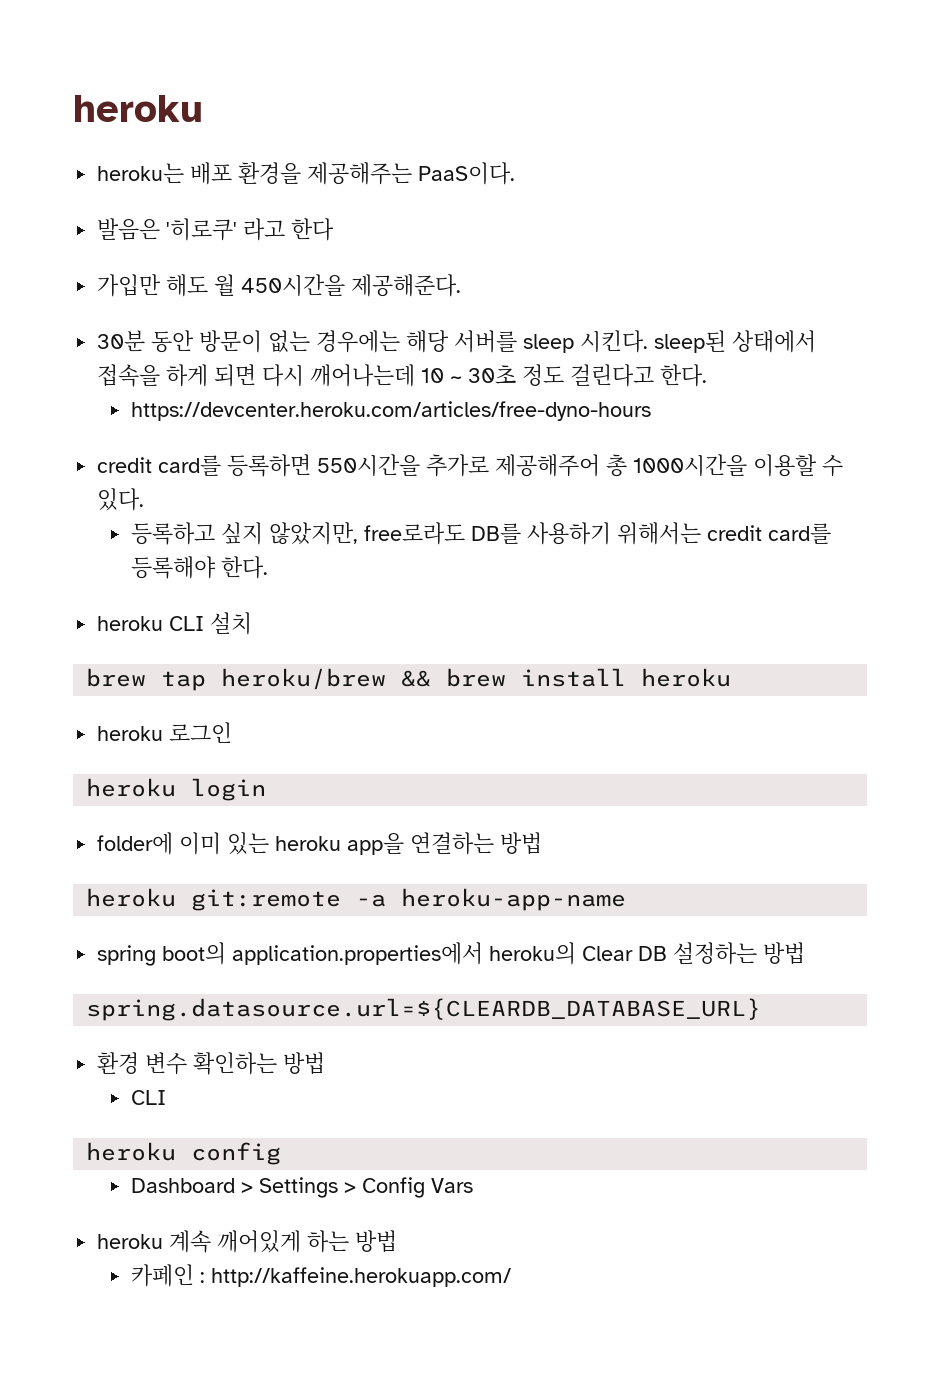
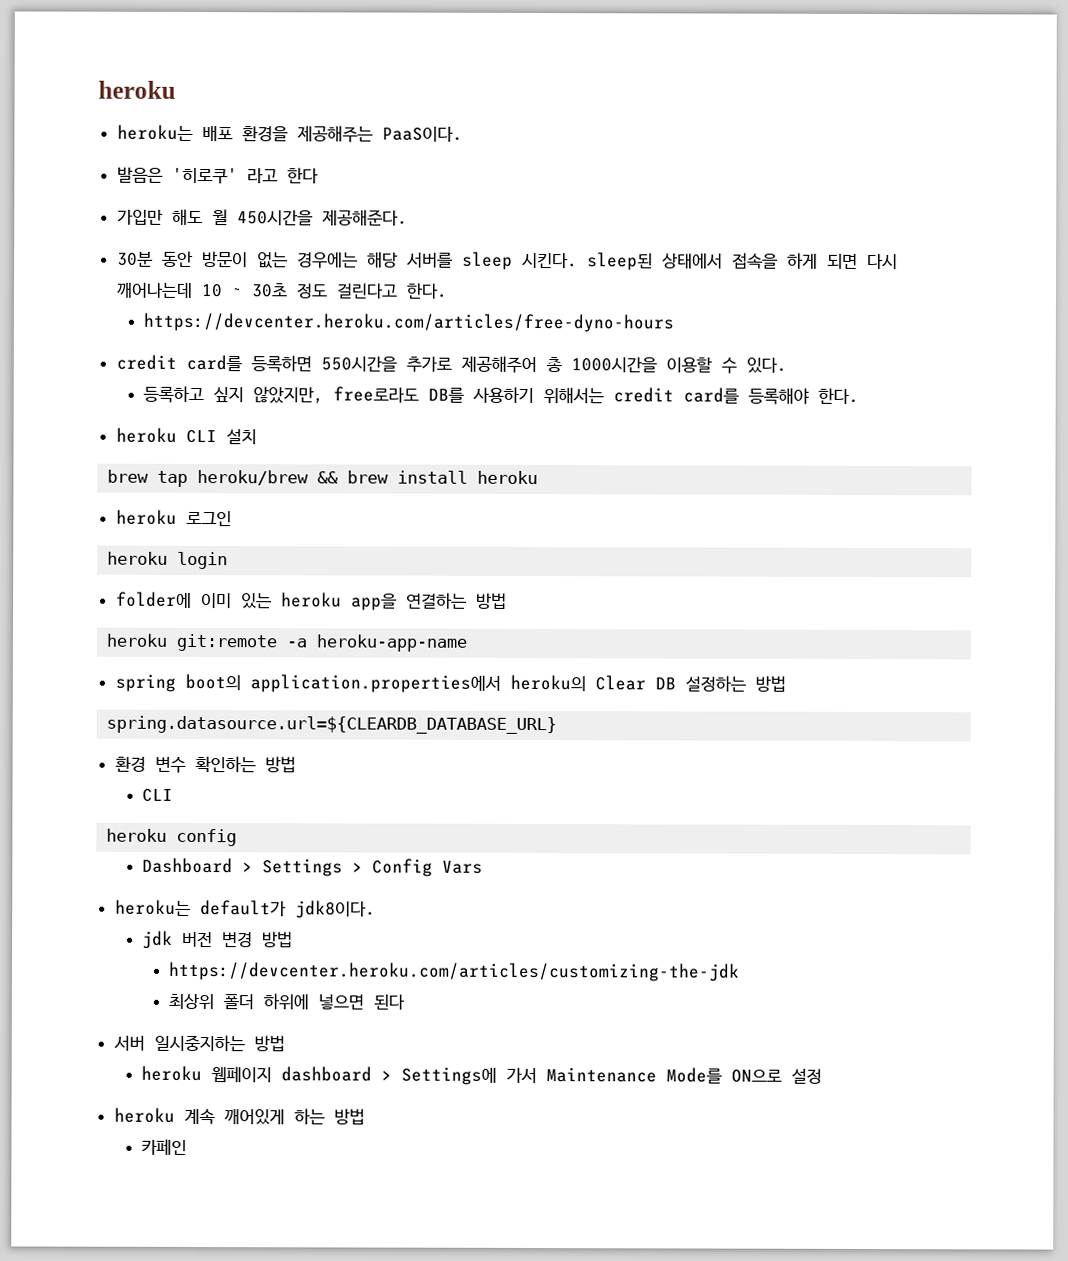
+ heroku는 default가 jdk8이다.
+ jdk 버전 변경 방법
+ https://devcenter.heroku.com/articles/customizing-the-jdk
+ 최상위 폴더 하위에 넣으면 된다
+ 서버 일시중지하는 방법
+ heroku 웹페이지 dashboard > Settings에 가서 Maintenance Mode를 ON으로 설정
- 카페인 : http://kaffeine.herokuapp.com/
+ 카페인

